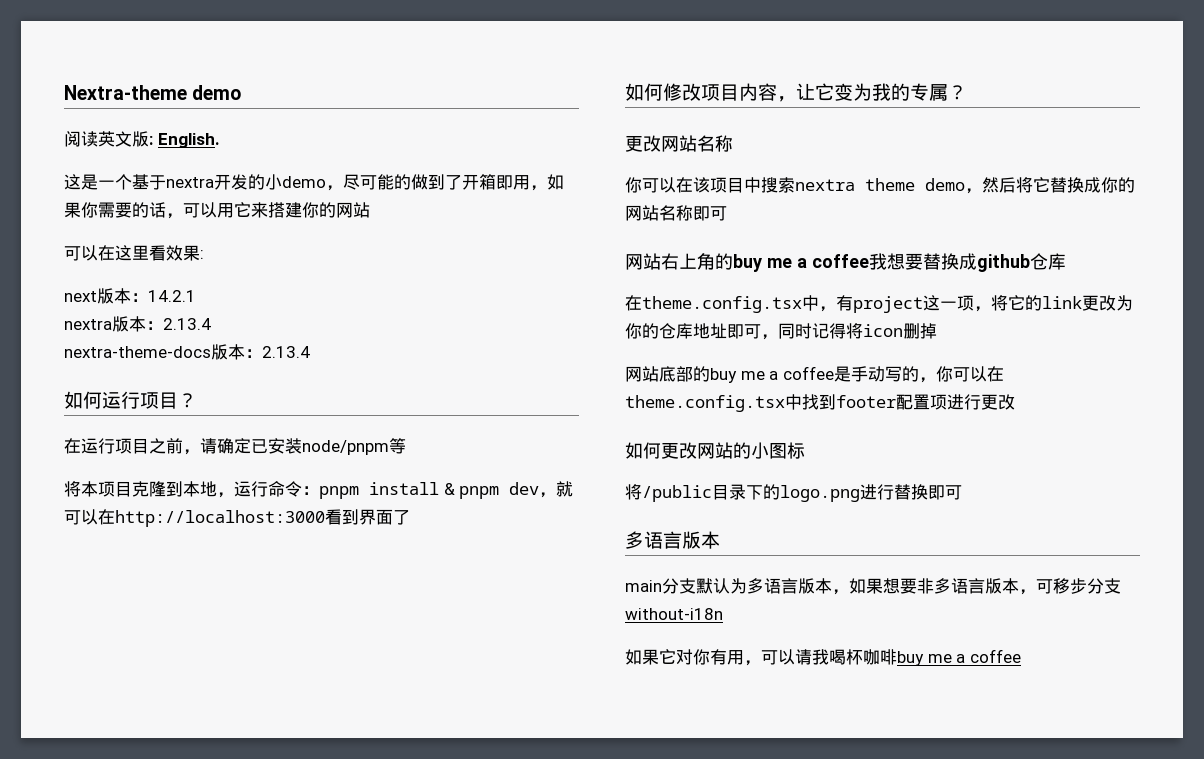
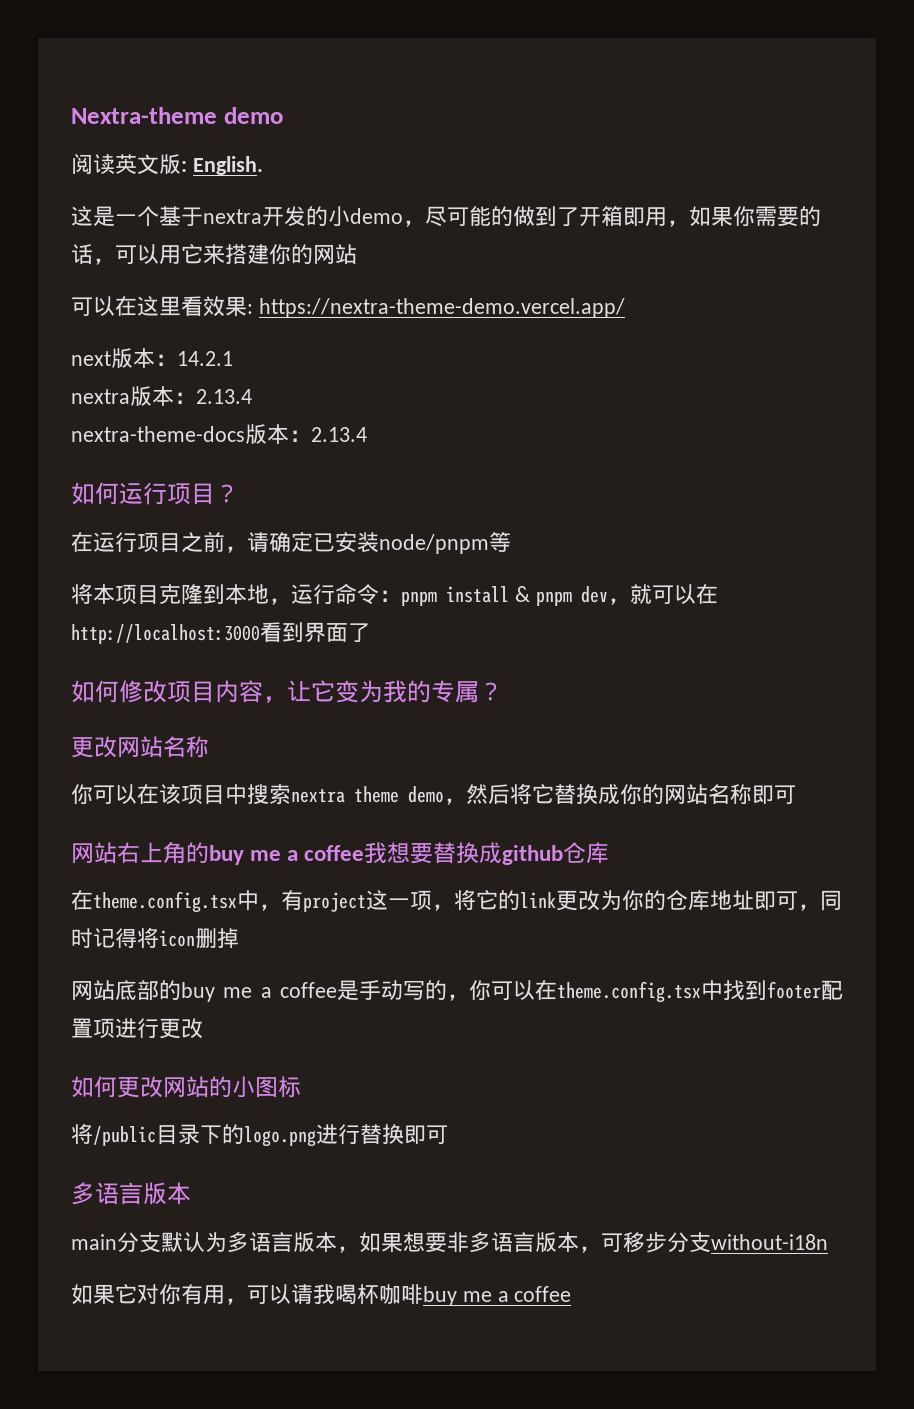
- 可以在这里看效果:
+ 可以在这里看效果: https://nextra-theme-demo.vercel.app/

